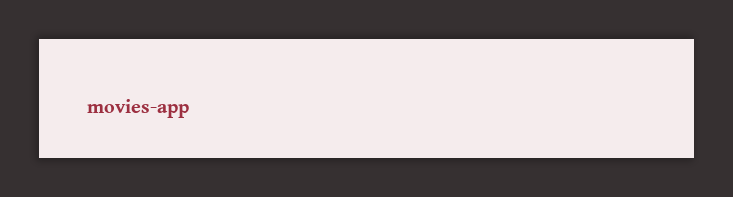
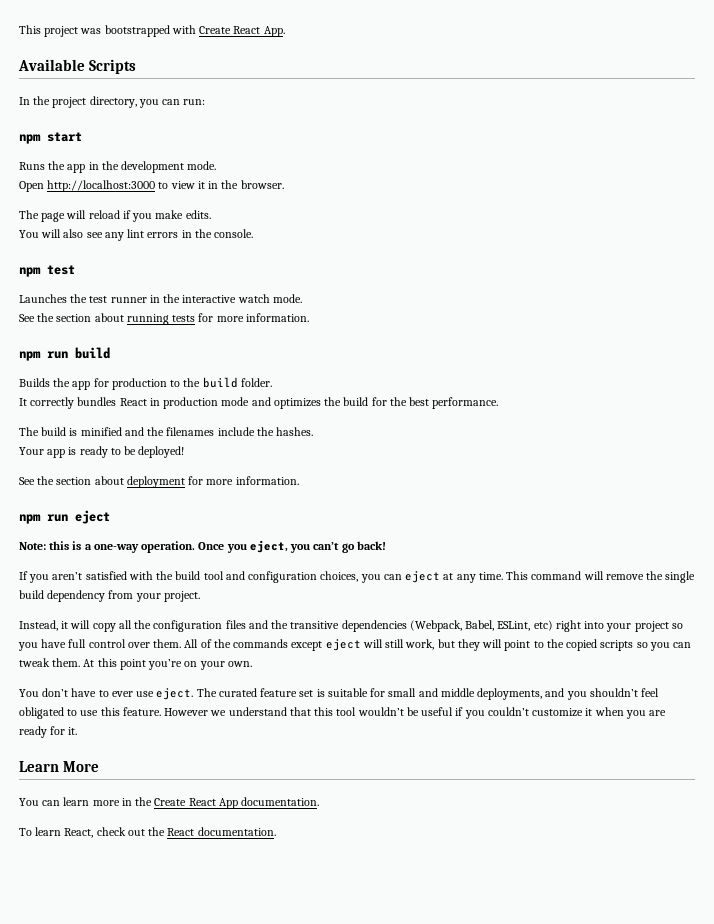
- movies-app
+ This project was bootstrapped with Create React App.
+ Available Scripts
+ In the project directory, you can run:
+ npm start
+ Runs the app in the development mode.
+ Open http://localhost:3000 to view it in the browser.
+ The page will reload if you make edits.
+ You will also see any lint errors in the console.
+ npm test
+ Launches the test runner in the interactive watch mode.
+ See the section about running tests for more information.
+ npm run build
+ Builds the app for production to the build folder.
+ It correctly bundles React in production mode and optimizes the build for the best performance.
+ The build is minified and the filenames include the hashes.
+ Your app is ready to be deployed!
+ See the section about deployment for more information.
+ npm run eject
+ Note: this is a one-way operation. Once you eject, you can’t go back!
+ If you aren’t satisfied with the build tool and configuration choices, you can eject at any time. This command will remove the single build dependency from your project.
+ Instead, it will copy all the configuration files and the transitive dependencies (Webpack, Babel, ESLint, etc) right into your project so you have full control over them. All of the commands except eject will still work, but they will point to the copied scripts so you can tweak them. At this point you’re on your own.
+ You don’t have to ever use eject. The curated feature set is suitable for small and middle deployments, and you shouldn’t feel obligated to use this feature. However we understand that this tool wouldn’t be useful if you couldn’t customize it when you are ready for it.
+ Learn More
+ You can learn more in the Create React App documentation.
+ To learn React, check out the React documentation.

